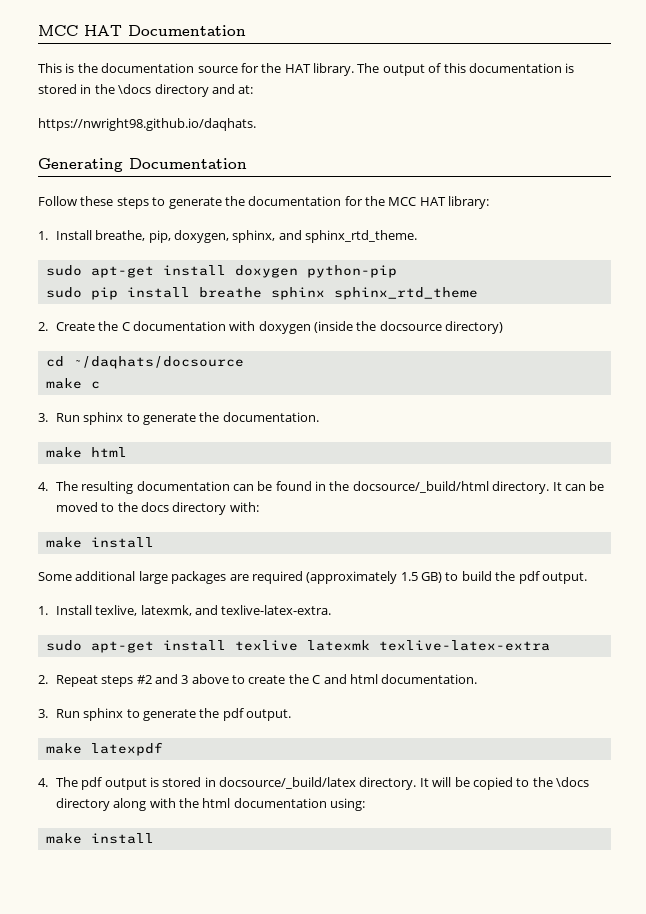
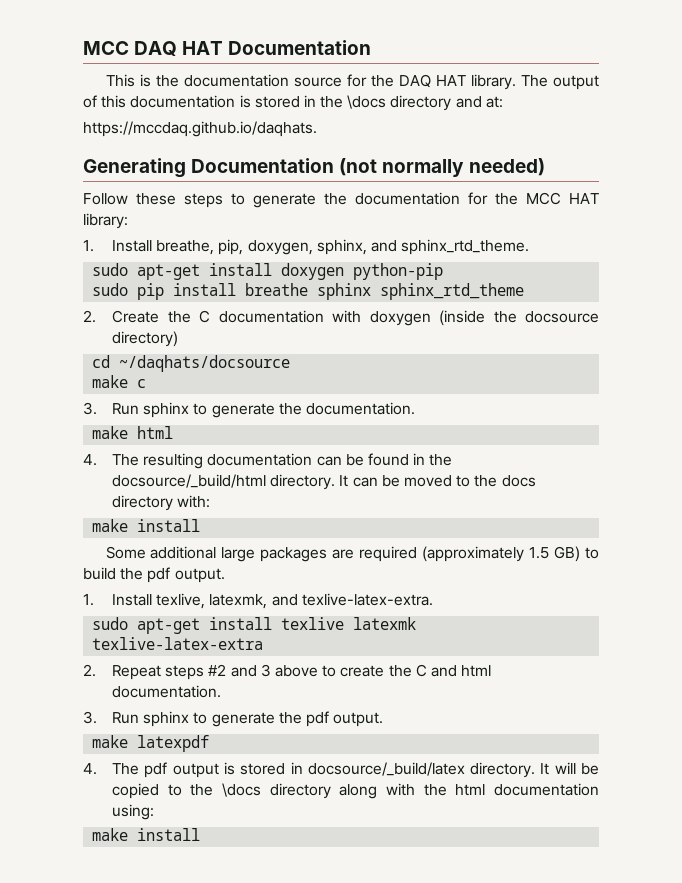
- MCC HAT Documentation
+ MCC DAQ HAT Documentation
- This is the documentation source for the HAT library.
+ This is the documentation source for the DAQ HAT library.
- https://nwright98.github.io/daqhats.
+ https://mccdaq.github.io/daqhats.
- Generating Documentation
+ Generating Documentation (not normally needed)

